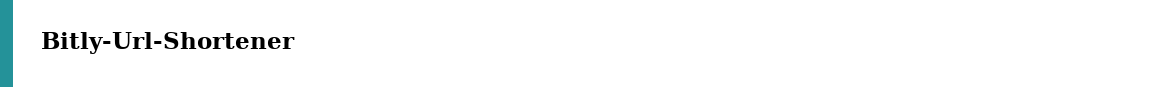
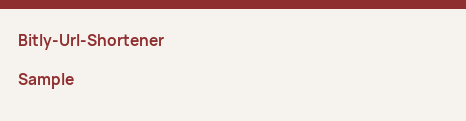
+ Sample

